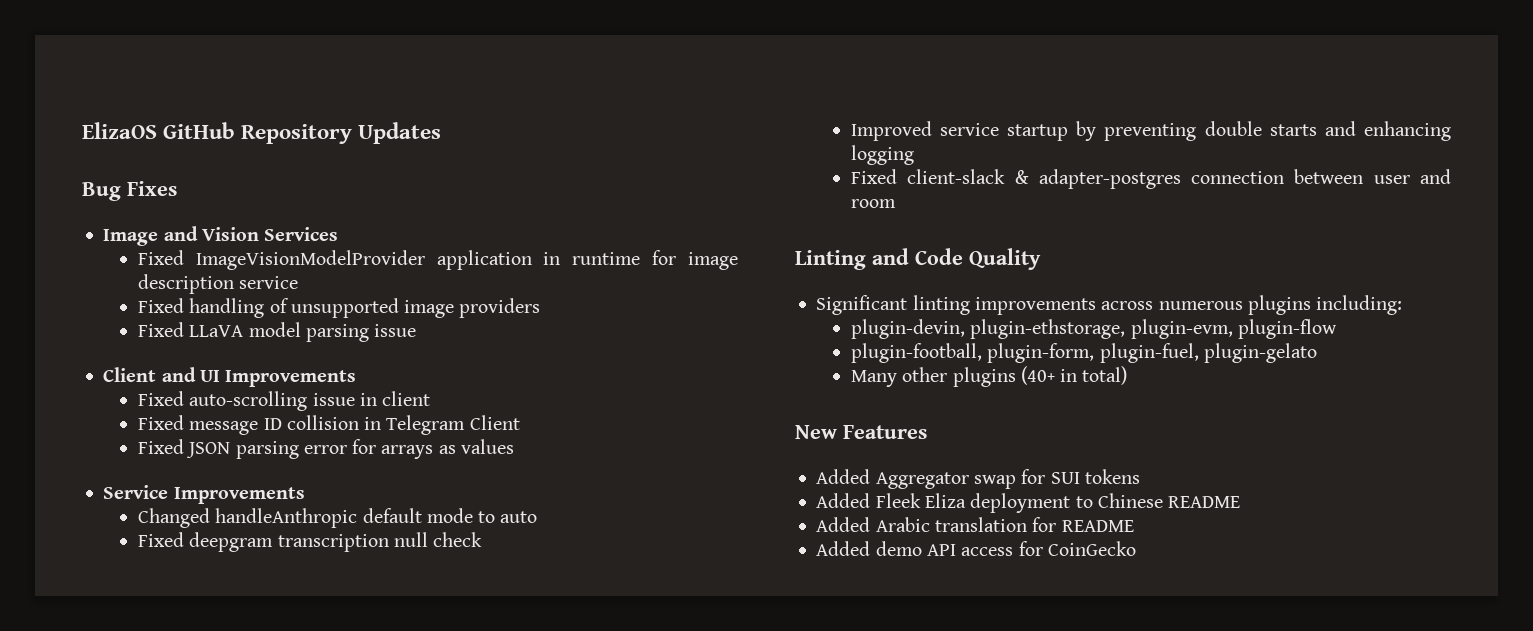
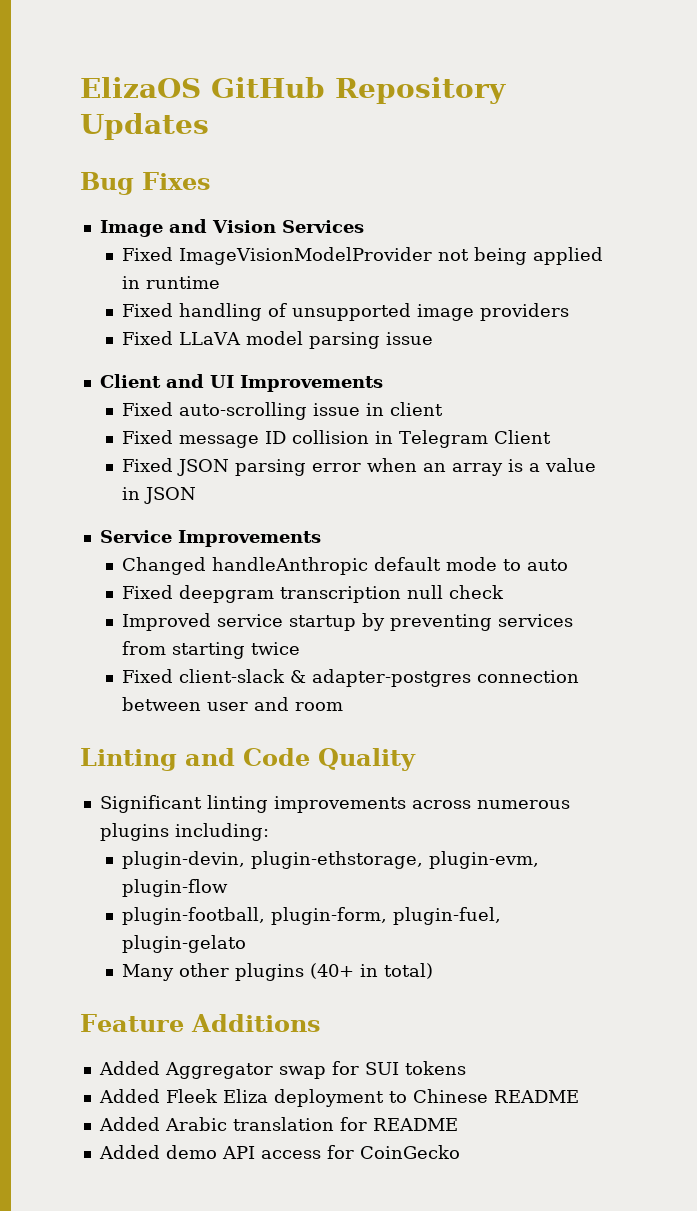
- Fixed ImageVisionModelProvider application in runtime for image description service
+ Fixed ImageVisionModelProvider not being applied in runtime
- Fixed JSON parsing error for arrays as values
+ Fixed JSON parsing error when an array is a value in JSON
- Improved service startup by preventing double starts and enhancing logging
+ Improved service startup by preventing services from starting twice
- New Features
+ Feature Additions

